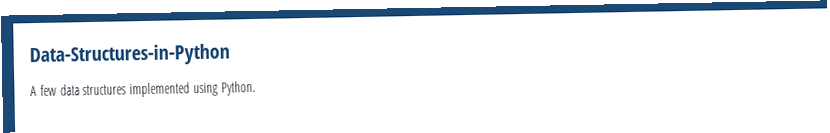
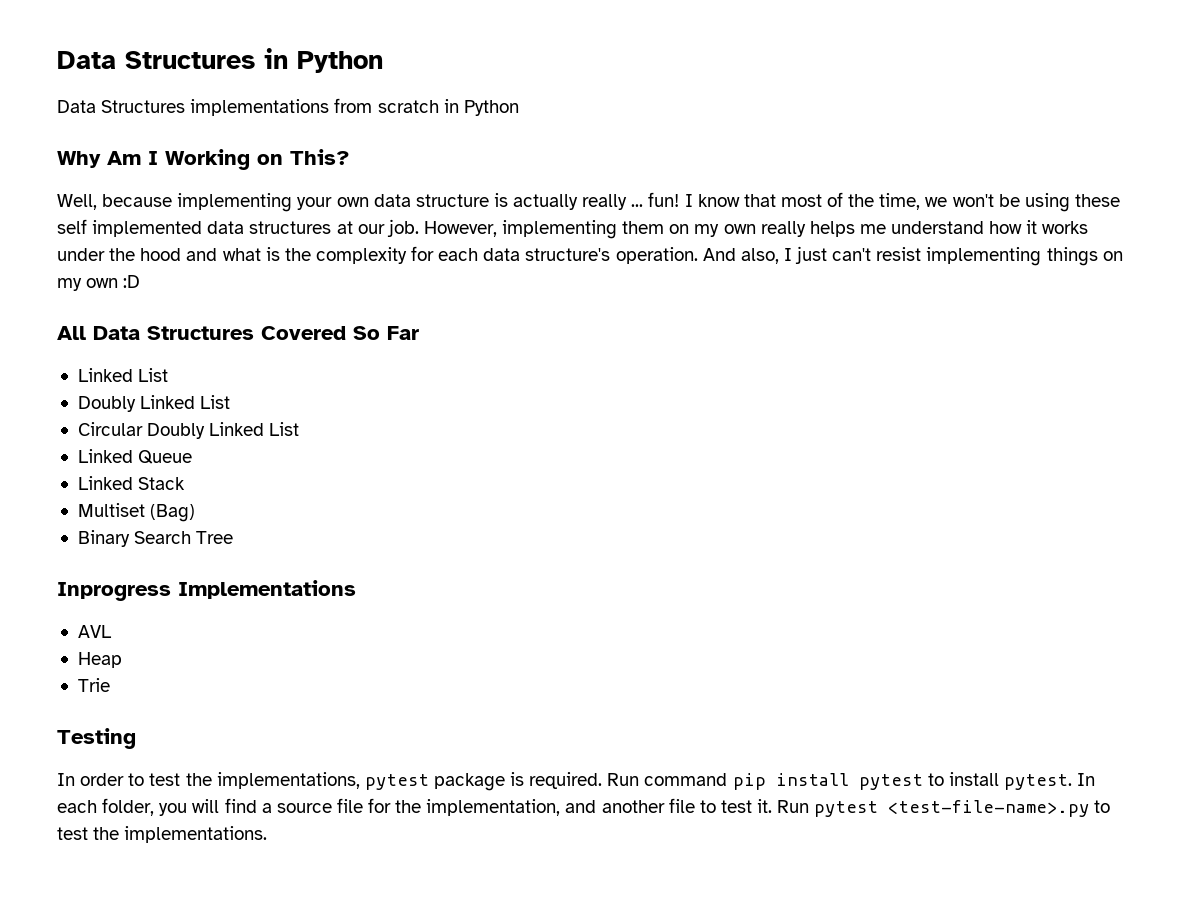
- Data-Structures-in-Python
- A few data structures implemented using Python.
+ Data Structures in Python
+ Data Structures implementations from scratch in Python
+ Why Am I Working on This?
+ Well, because implementing your own data structure is actually really ... fun! I know that most of the time, we won't be using these self implemented data structures at our job. However, implementing them on my own really helps me understand how it works under the hood and what is the complexity for each data structure's operation. And also, I just can't resist implementing things on my own :D
+ All Data Structures Covered So Far
+ Linked List
+ Doubly Linked List
+ Circular Doubly Linked List
+ Linked Queue
+ Linked Stack
+ Multiset (Bag)
+ Binary Search Tree
+ Inprogress Implementations
+ AVL
+ Heap
+ Trie
+ Testing
+ In order to test the implementations, pytest package is required. Run command pip install pytest to install pytest. In each folder, you will find a source file for the implementation, and another file to test it. Run pytest <test-file-name>.py to test the implementations.

